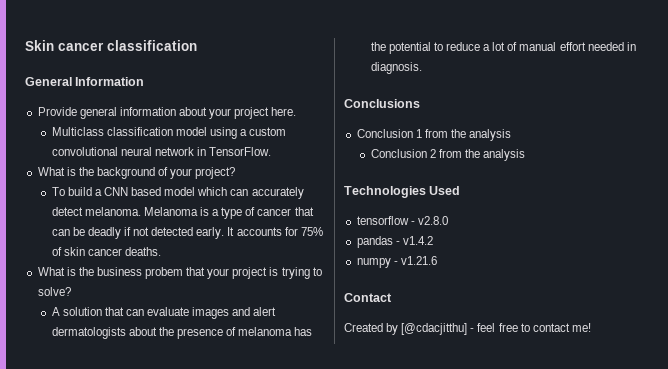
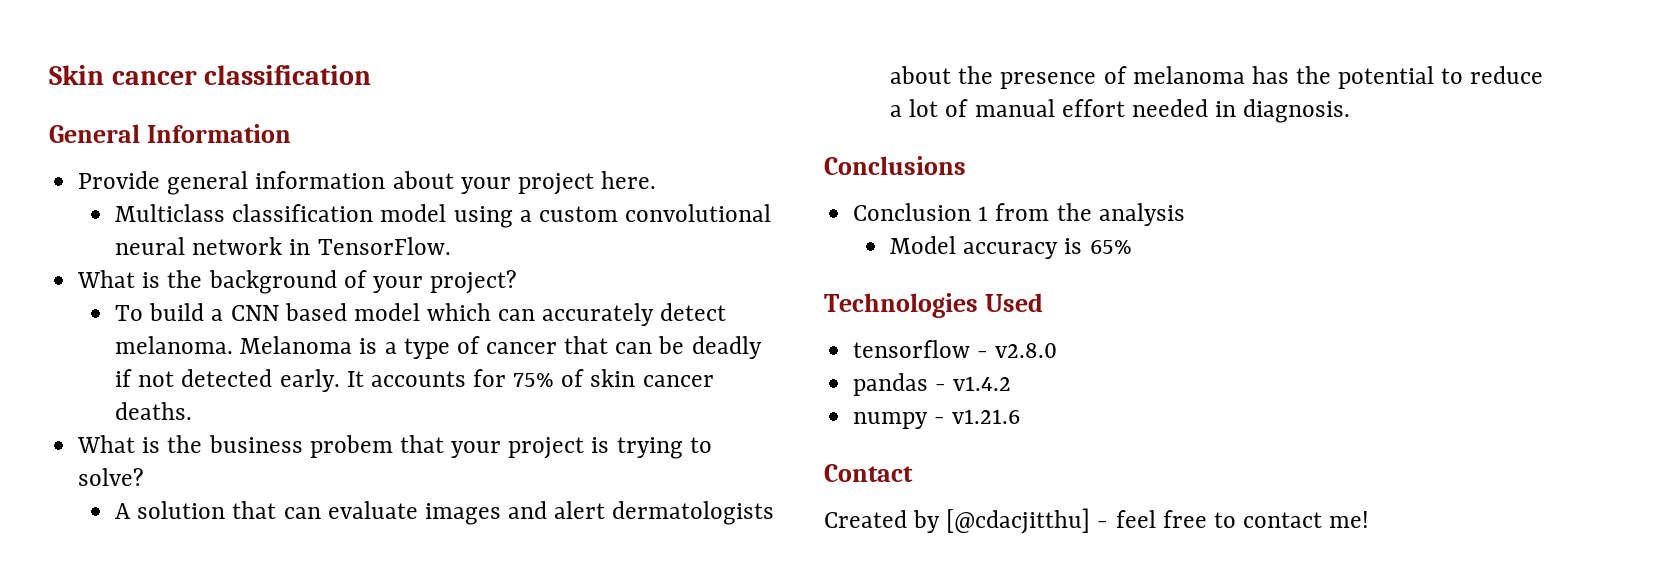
- Conclusion 2 from the analysis
+ Model accuracy is 65%

